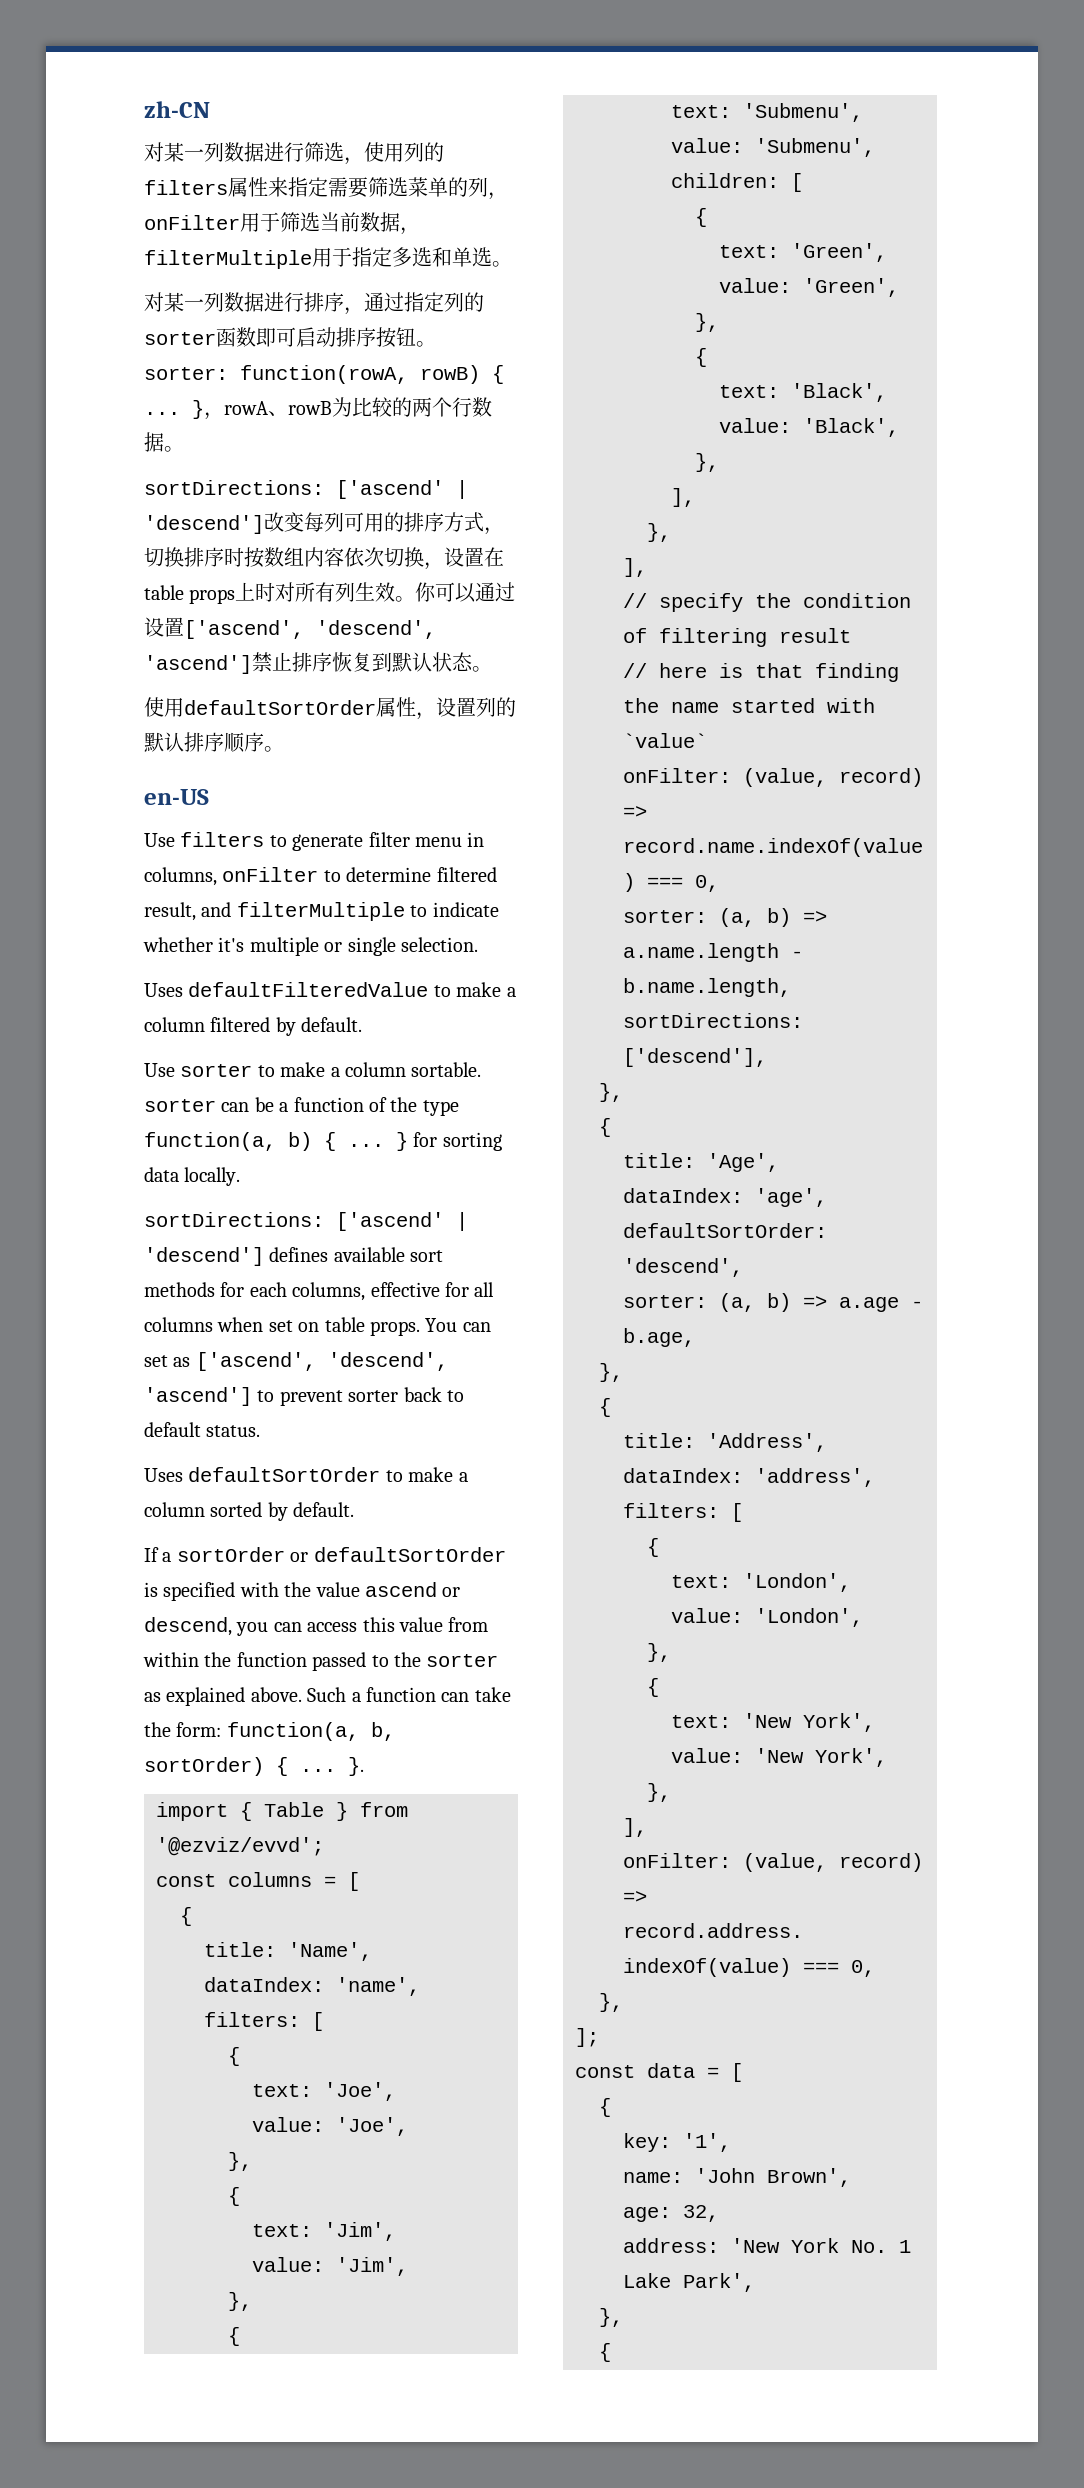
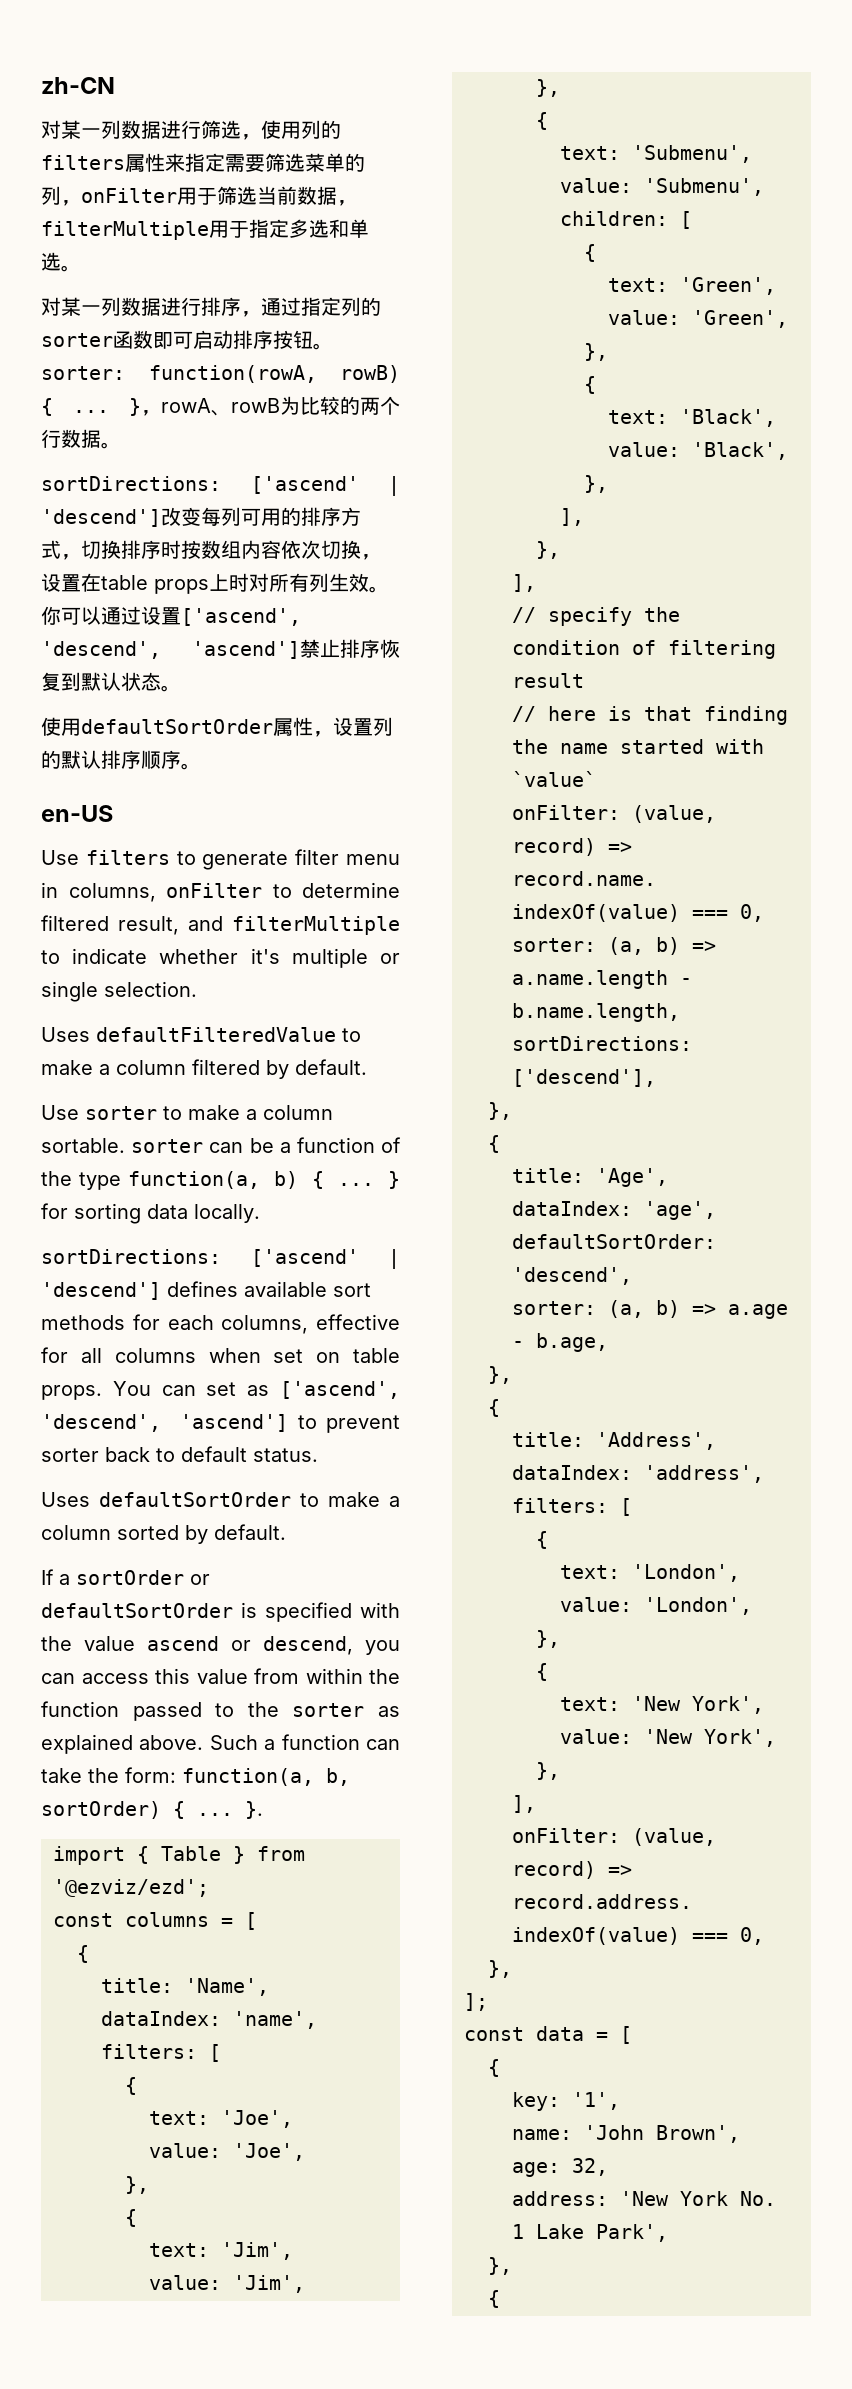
- import { Table } from '@ezviz/evvd';
+ import { Table } from '@ezviz/ezd';

